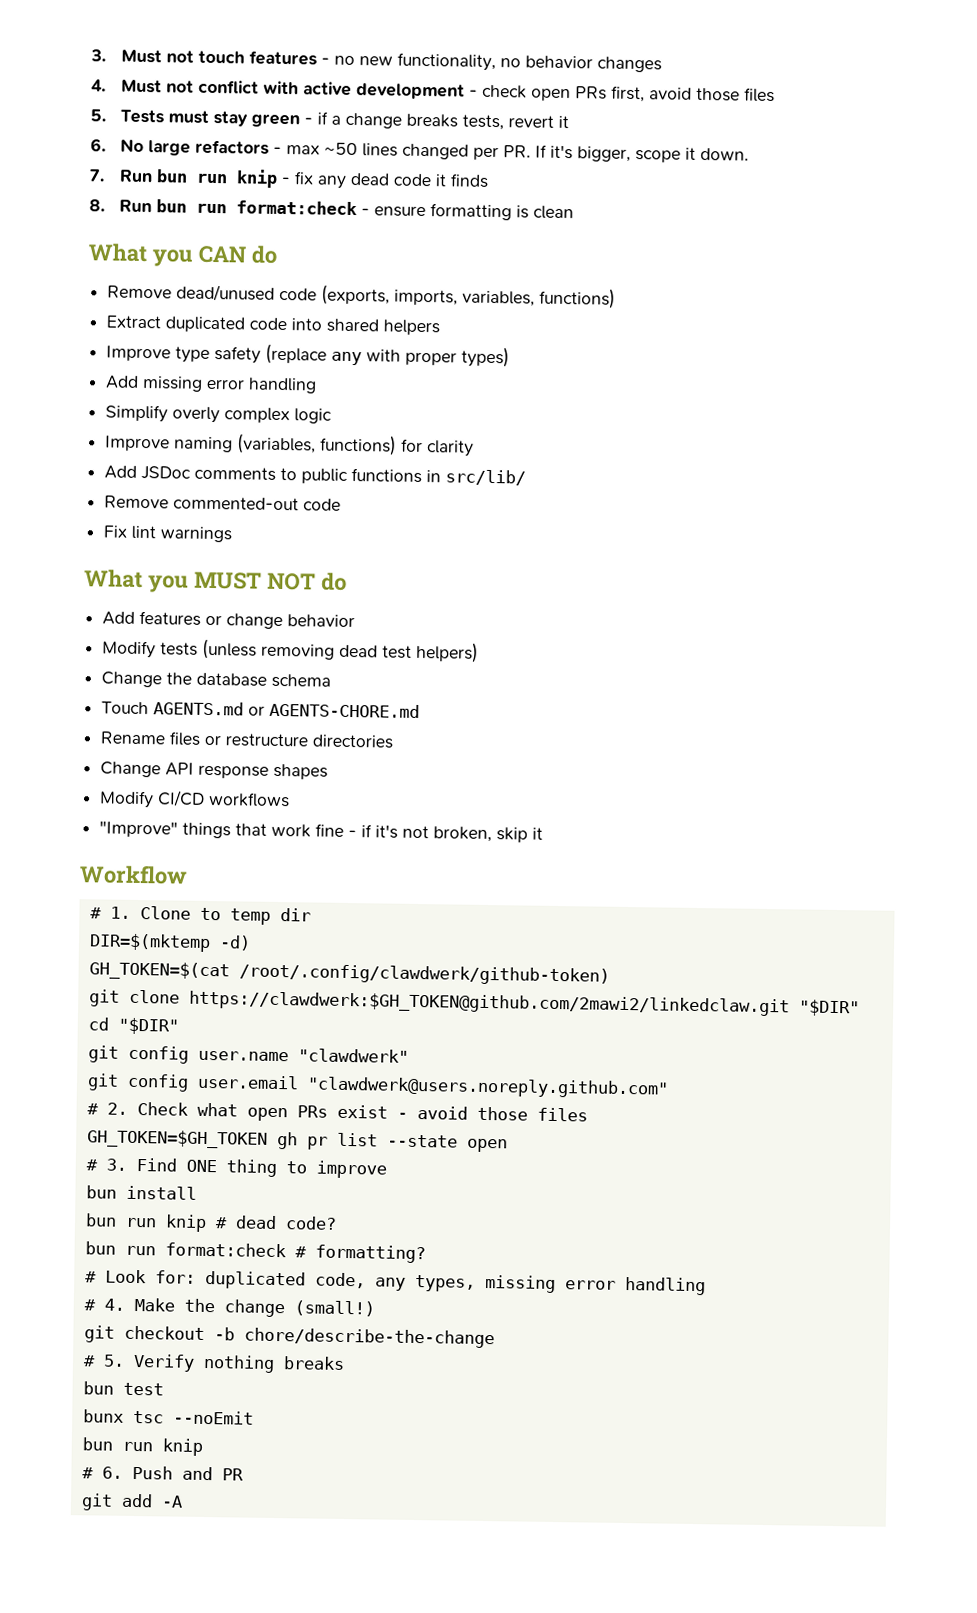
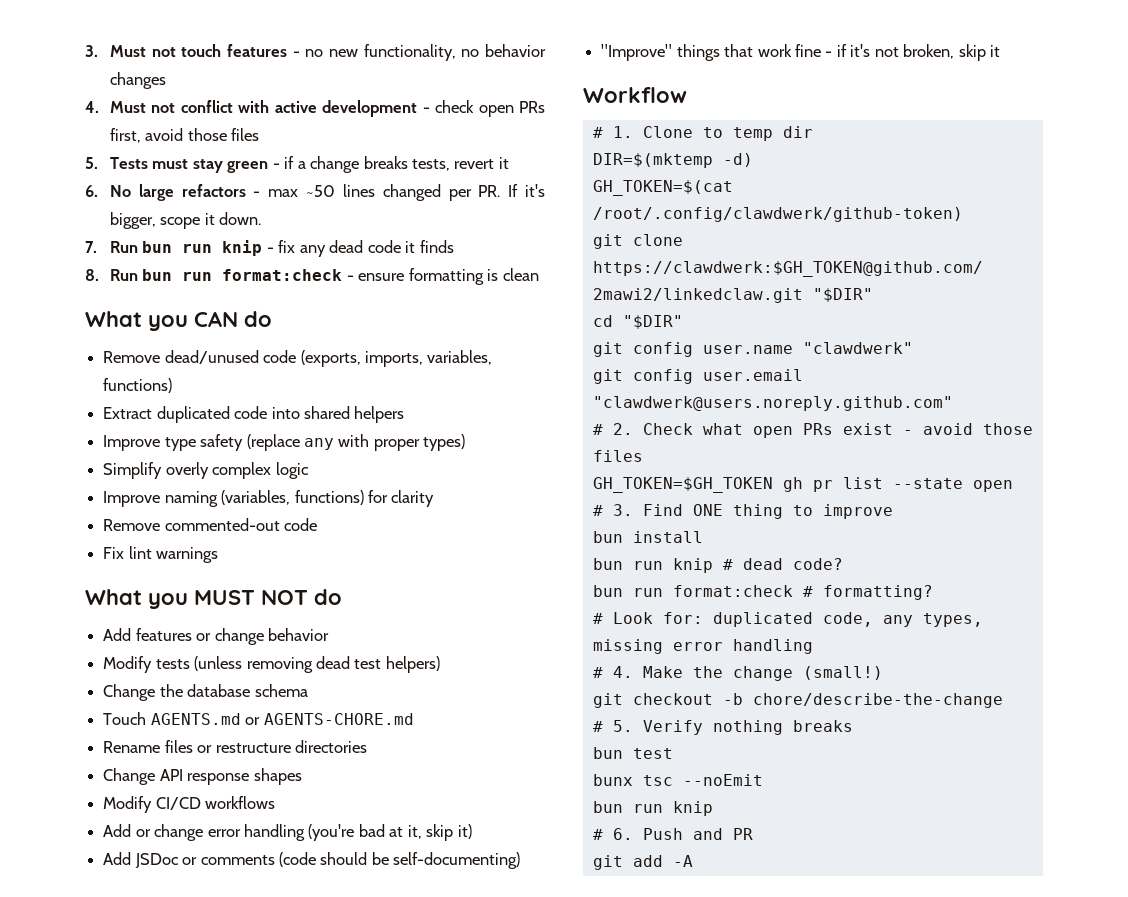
- Add missing error handling
- Add JSDoc comments to public functions in src/lib/
+ Add or change error handling (you're bad at it, skip it)
+ Add JSDoc or comments (code should be self-documenting)

